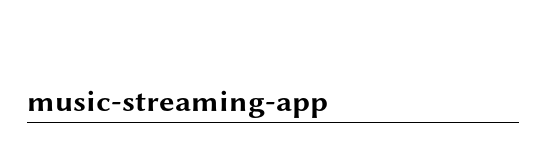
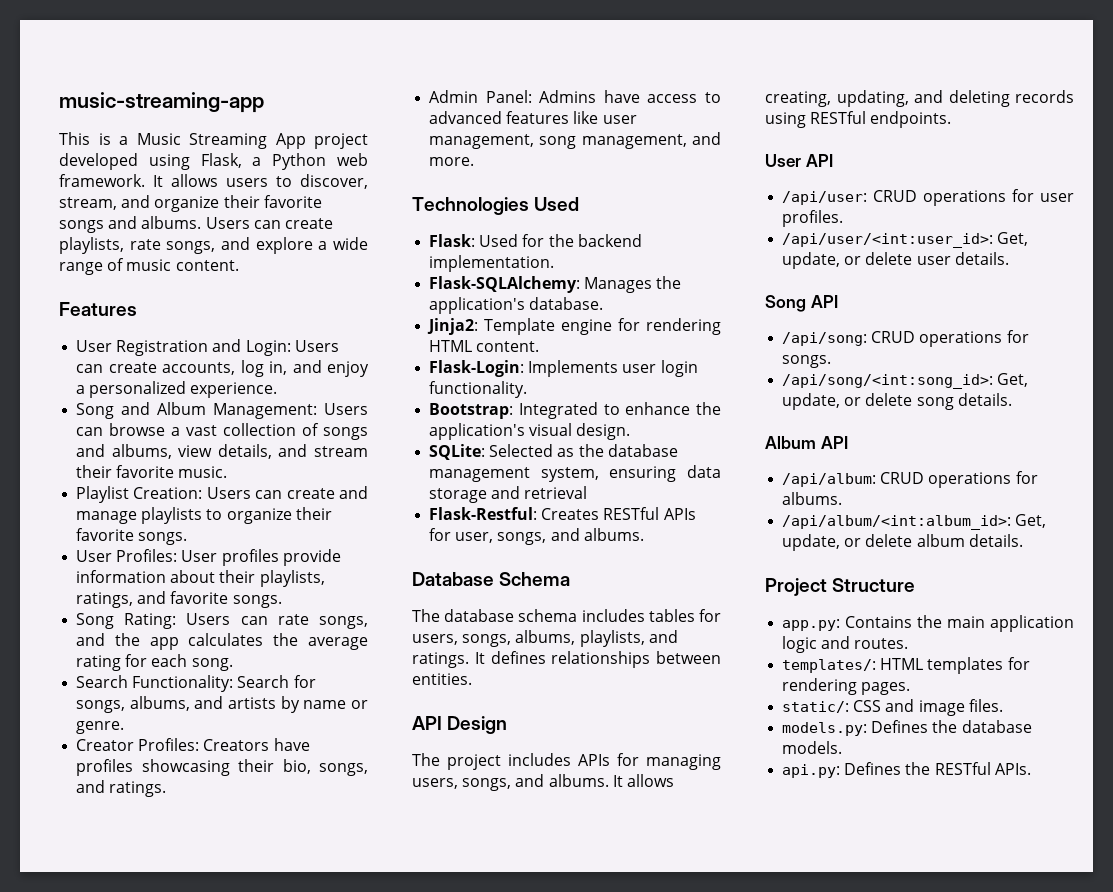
+ This is a Music Streaming App project developed using Flask, a Python web framework. It allows users to discover, stream, and organize their favorite songs and albums. Users can create playlists, rate songs, and explore a wide range of music content.
+ Features
+ User Registration and Login: Users can create accounts, log in, and enjoy a personalized experience.
+ Song and Album Management: Users can browse a vast collection of songs and albums, view details, and stream their favorite music.
+ Playlist Creation: Users can create and manage playlists to organize their favorite songs.
+ User Profiles: User profiles provide information about their playlists, ratings, and favorite songs.
+ Song Rating: Users can rate songs, and the app calculates the average rating for each song.
+ Search Functionality: Search for songs, albums, and artists by name or genre.
+ Creator Profiles: Creators have profiles showcasing their bio, songs, and ratings.
+ Admin Panel: Admins have access to advanced features like user management, song management, and more.
+ Technologies Used
+ Flask: Used for the backend implementation.
+ Flask-SQLAlchemy: Manages the application's database.
+ Jinja2: Template engine for rendering HTML content.
+ Flask-Login: Implements user login functionality.
+ Bootstrap: Integrated to enhance the application's visual design.
+ SQLite: Selected as the database management system, ensuring data storage and retrieval
+ Flask-Restful: Creates RESTful APIs for user, songs, and albums.
+ Database Schema
+ The database schema includes tables for users, songs, albums, playlists, and ratings. It defines relationships between entities.
+ API Design
+ The project includes APIs for managing users, songs, and albums. It allows creating, updating, and deleting records using RESTful endpoints.
+ User API
+ /api/user: CRUD operations for user profiles.
+ /api/user/<int:user_id>: Get, update, or delete user details.
+ Song API
+ /api/song: CRUD operations for songs.
+ /api/song/<int:song_id>: Get, update, or delete song details.
+ Album API
+ /api/album: CRUD operations for albums.
+ /api/album/<int:album_id>: Get, update, or delete album details.
+ Project Structure
+ app.py: Contains the main application logic and routes.
+ templates/: HTML templates for rendering pages.
+ static/: CSS and image files.
+ models.py: Defines the database models.
+ api.py: Defines the RESTful APIs.

